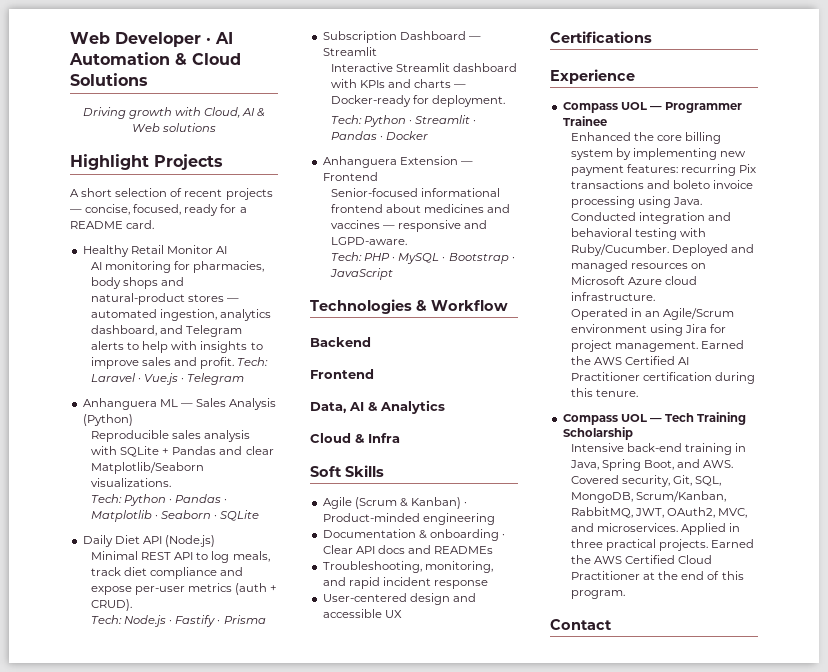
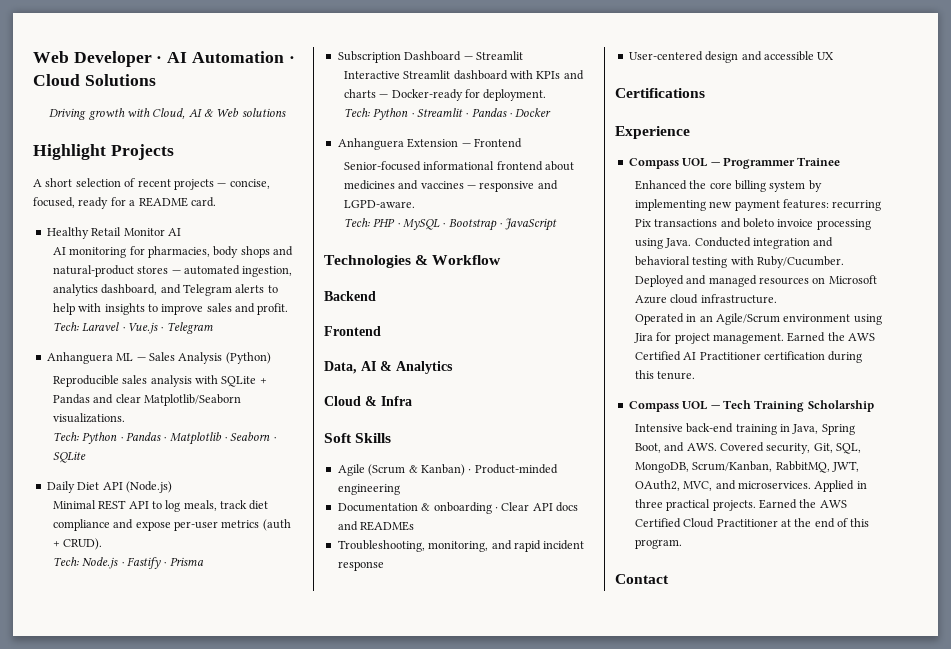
- Web Developer · AI Automation & Cloud Solutions
+ Web Developer · AI Automation · Cloud Solutions

